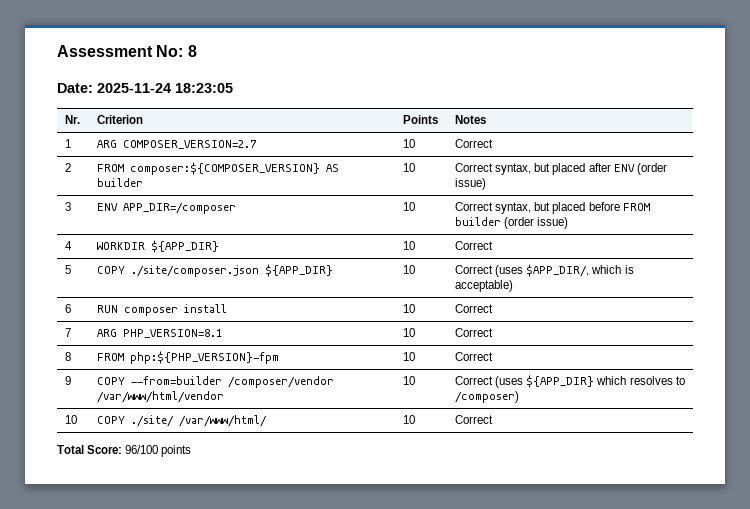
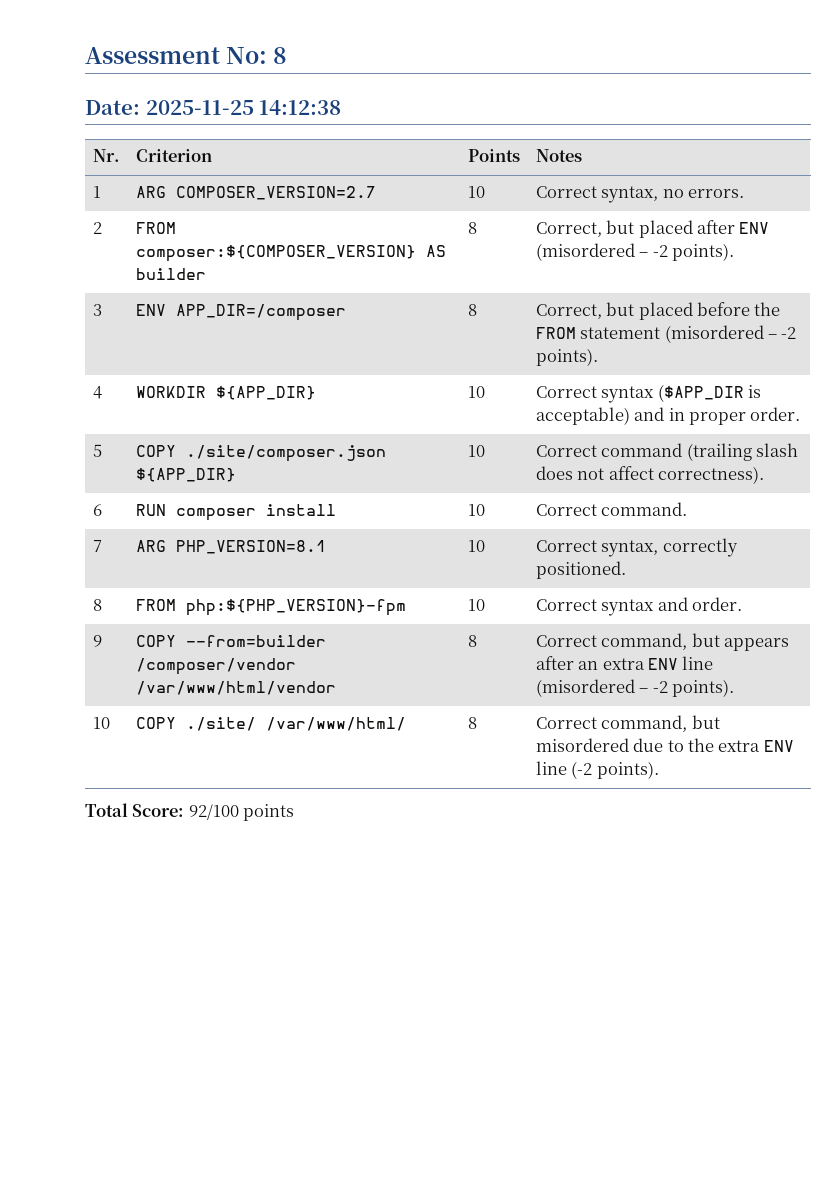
- Date: 2025-11-24 18:23:05
+ Date: 2025-11-25 14:12:38
- 1 | ARG COMPOSER_VERSION=2.7 | 10 | Correct
+ 1 | ARG COMPOSER_VERSION=2.7 | 10 | Correct syntax, no errors.
- 2 | FROM composer:${COMPOSER_VERSION} AS builder | 10 | Correct syntax, but placed after ENV (order issue)
+ 2 | FROM composer:${COMPOSER_VERSION} AS builder | 8 | Correct, but placed after ENV (misordered – ‑2 points).
- 3 | ENV APP_DIR=/composer | 10 | Correct syntax, but placed before FROM builder (order issue)
+ 3 | ENV APP_DIR=/composer | 8 | Correct, but placed before the FROM statement (misordered – ‑2 points).
- 4 | WORKDIR ${APP_DIR} | 10 | Correct
+ 4 | WORKDIR ${APP_DIR} | 10 | Correct syntax ($APP_DIR is acceptable) and in proper order.
- 5 | COPY ./site/composer.json ${APP_DIR} | 10 | Correct (uses $APP_DIR/, which is acceptable)
+ 5 | COPY ./site/composer.json ${APP_DIR} | 10 | Correct command (trailing slash does not affect correctness).
- 6 | RUN composer install | 10 | Correct
+ 6 | RUN composer install | 10 | Correct command.
- 7 | ARG PHP_VERSION=8.1 | 10 | Correct
+ 7 | ARG PHP_VERSION=8.1 | 10 | Correct syntax, correctly positioned.
- 8 | FROM php:${PHP_VERSION}-fpm | 10 | Correct
+ 8 | FROM php:${PHP_VERSION}-fpm | 10 | Correct syntax and order.
- 9 | COPY --from=builder /composer/vendor /var/www/html/vendor | 10 | Correct (uses ${APP_DIR} which resolves to /composer)
+ 9 | COPY --from=builder /composer/vendor /var/www/html/vendor | 8 | Correct command, but appears after an extra ENV line (misordered – ‑2 points).
- 10 | COPY ./site/ /var/www/html/ | 10 | Correct
+ 10 | COPY ./site/ /var/www/html/ | 8 | Correct command, but misordered due to the extra ENV line (‑2 points).
- Total Score: 96/100 points
+ Total Score: 92/100 points

